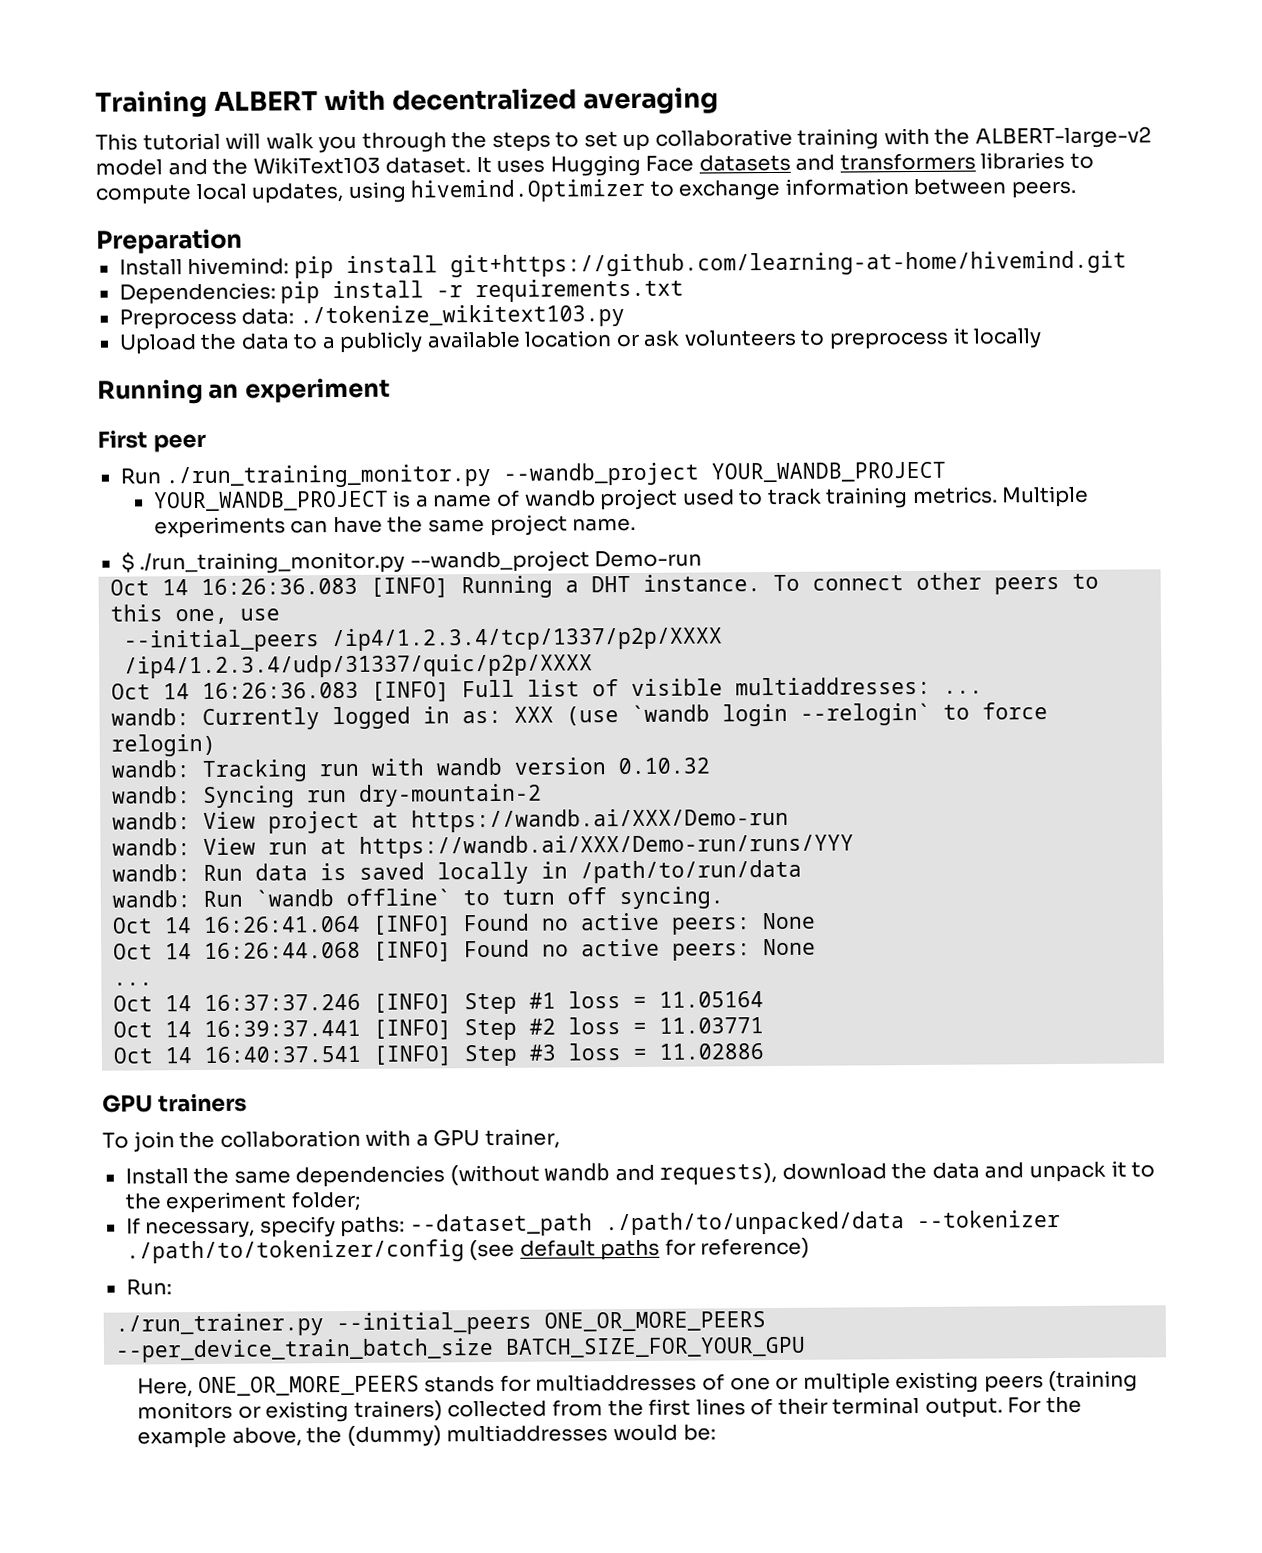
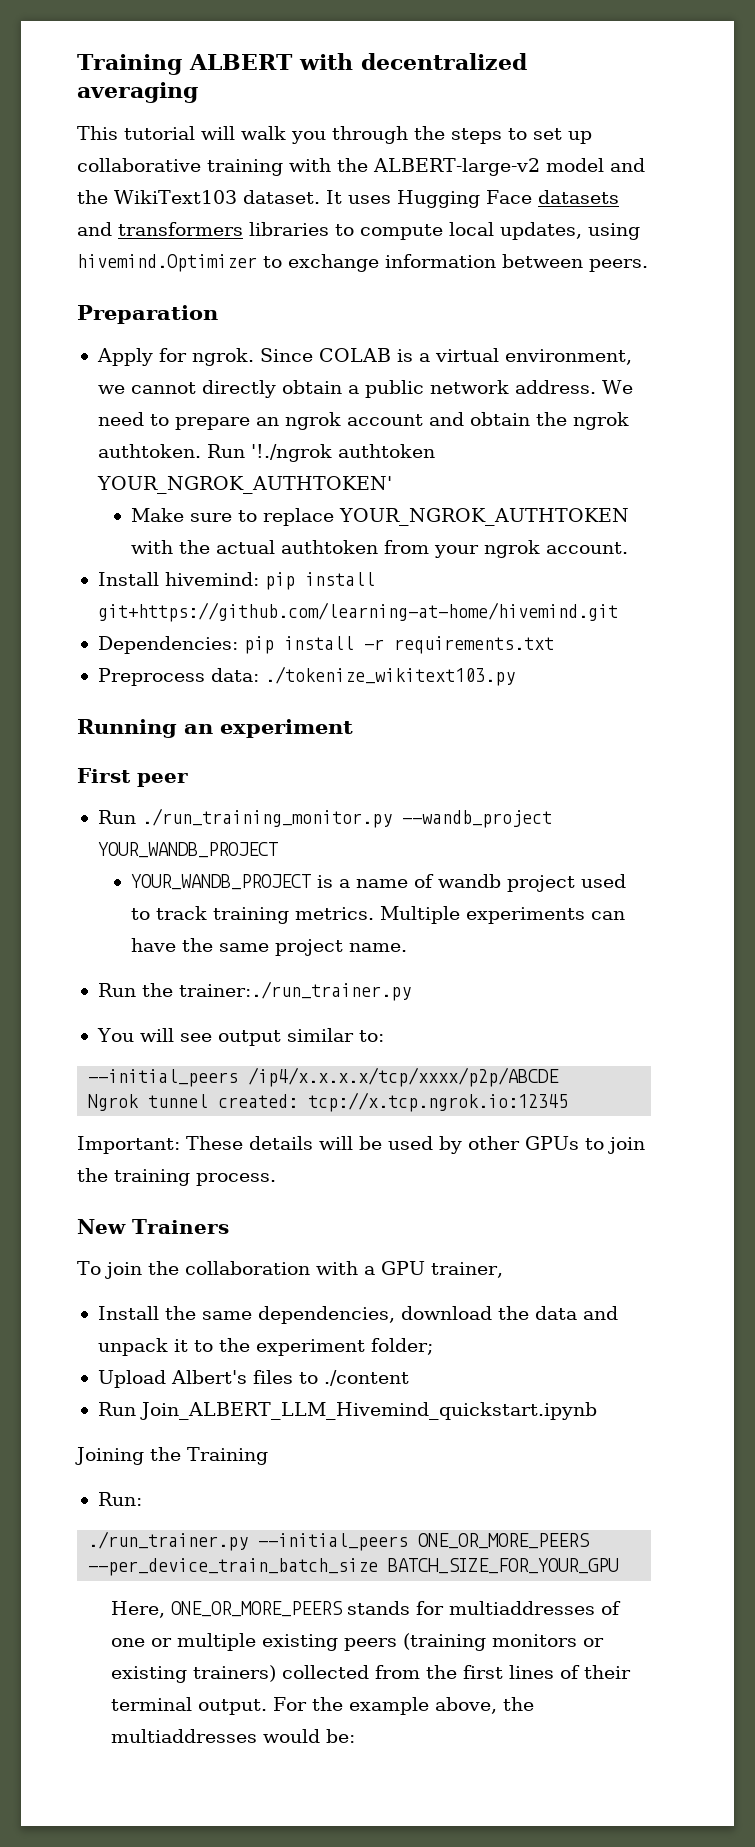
+ Apply for ngrok. Since COLAB is a virtual environment, we cannot directly obtain a public network address. We need to prepare an ngrok account and obtain the ngrok authtoken. Run '!./ngrok authtoken YOUR_NGROK_AUTHTOKEN'
+ Make sure to replace YOUR_NGROK_AUTHTOKEN with the actual authtoken from your ngrok account.
- Upload the data to a publicly available location or ask volunteers to preprocess it locally
- $ ./run_training_monitor.py --wandb_project Demo-run
- Oct 14 16:26:36.083 [INFO] Running a DHT instance. To connect other peers to this one, use
- --initial_peers /ip4/1.2.3.4/tcp/1337/p2p/XXXX /ip4/1.2.3.4/udp/31337/quic/p2p/XXXX
- Oct 14 16:26:36.083 [INFO] Full list of visible multiaddresses: ...
- wandb: Currently logged in as: XXX (use `wandb login --relogin` to force relogin)
- wandb: Tracking run with wandb version 0.10.32
- wandb: Syncing run dry-mountain-2
- wandb: View project at https://wandb.ai/XXX/Demo-run
- wandb: View run at https://wandb.ai/XXX/Demo-run/runs/YYY
- wandb: Run data is saved locally in /path/to/run/data
- wandb: Run `wandb offline` to turn off syncing.
- Oct 14 16:26:41.064 [INFO] Found no active peers: None
- Oct 14 16:26:44.068 [INFO] Found no active peers: None
- ...
- Oct 14 16:37:37.246 [INFO] Step #1 loss = 11.05164
- Oct 14 16:39:37.441 [INFO] Step #2 loss = 11.03771
- Oct 14 16:40:37.541 [INFO] Step #3 loss = 11.02886
- GPU trainers
+ Run the trainer:./run_trainer.py
+ You will see output similar to:
+ --initial_peers /ip4/x.x.x.x/tcp/xxxx/p2p/ABCDE
+ Ngrok tunnel created: tcp://x.tcp.ngrok.io:12345
+ Important: These details will be used by other GPUs to join the training process.
+ New Trainers
- Install the same dependencies (without wandb and requests), download the data and unpack it to the experiment folder;
+ Install the same dependencies, download the data and unpack it to the experiment folder;
- If necessary, specify paths: --dataset_path ./path/to/unpacked/data --tokenizer ./path/to/tokenizer/config (see default paths for reference)
+ Upload Albert's files to ./content
+ Run Join_ALBERT_LLM_Hivemind_quickstart.ipynb
+ Joining the Training
- For the example above, the (dummy) multiaddresses would be:
+ For the example above, the multiaddresses would be:

